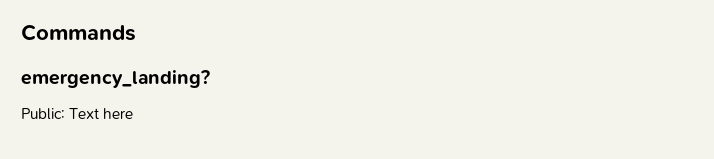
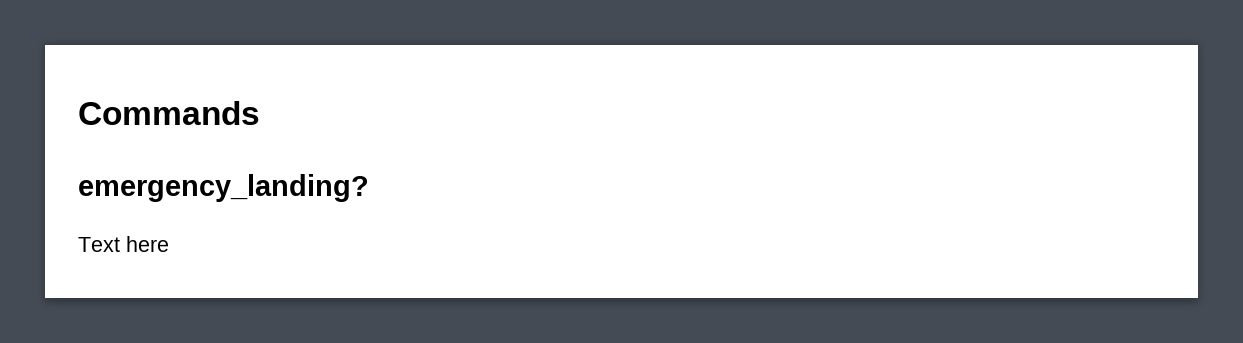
- Public: Text here
+ Text here

